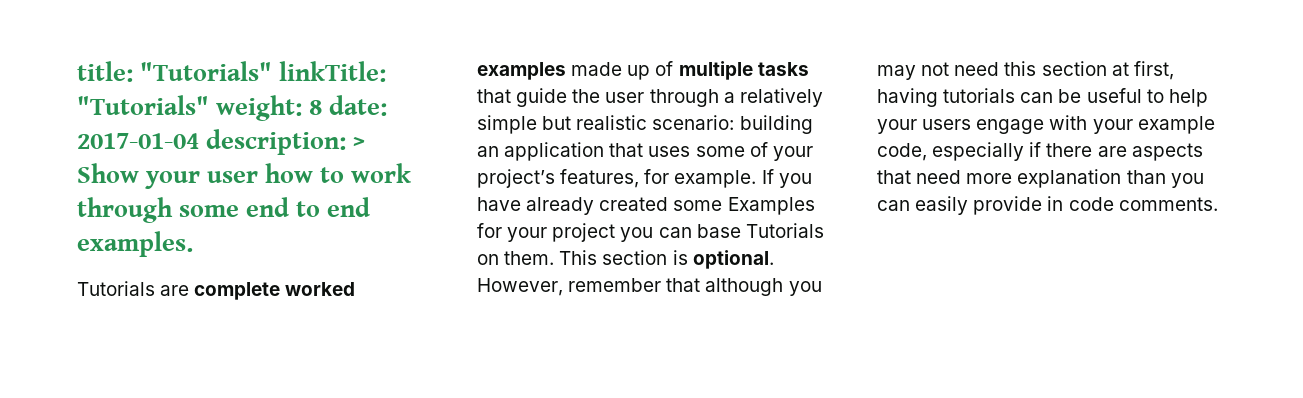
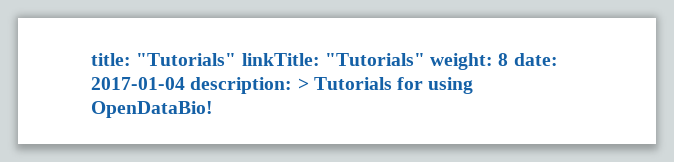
- title: "Tutorials" linkTitle: "Tutorials" weight: 8 date: 2017-01-04 description: > Show your user how to work through some end to end examples.
- Tutorials are complete worked examples made up of multiple tasks that guide the user through a relatively simple but realistic scenario: building an application that uses some of your project’s features, for example. If you have already created some Examples for your project you can base Tutorials on them. This section is optional. However, remember that although you may not need this section at first, having tutorials can be useful to help your users engage with your example code, especially if there are aspects that need more explanation than you can easily provide in code comments.
+ title: "Tutorials" linkTitle: "Tutorials" weight: 8 date: 2017-01-04 description: > Tutorials for using OpenDataBio!

